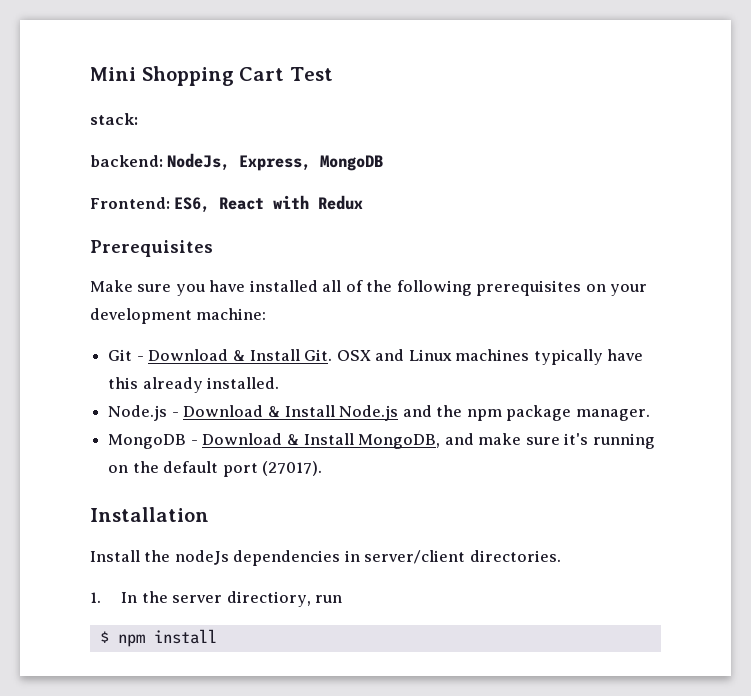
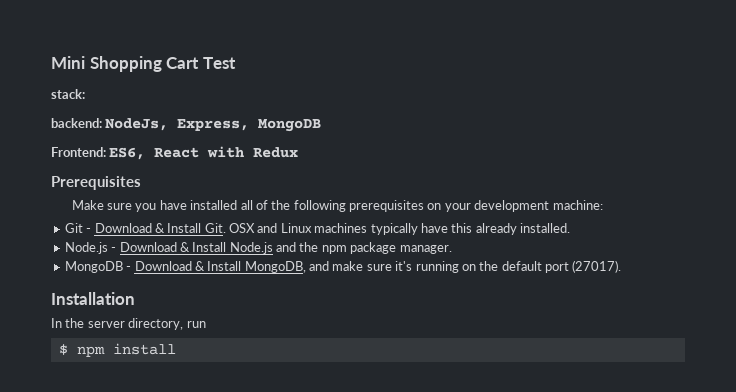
- Install the nodeJs dependencies in server/client directories.
- 1. In the server directiory, run
+ In the server directory, run

